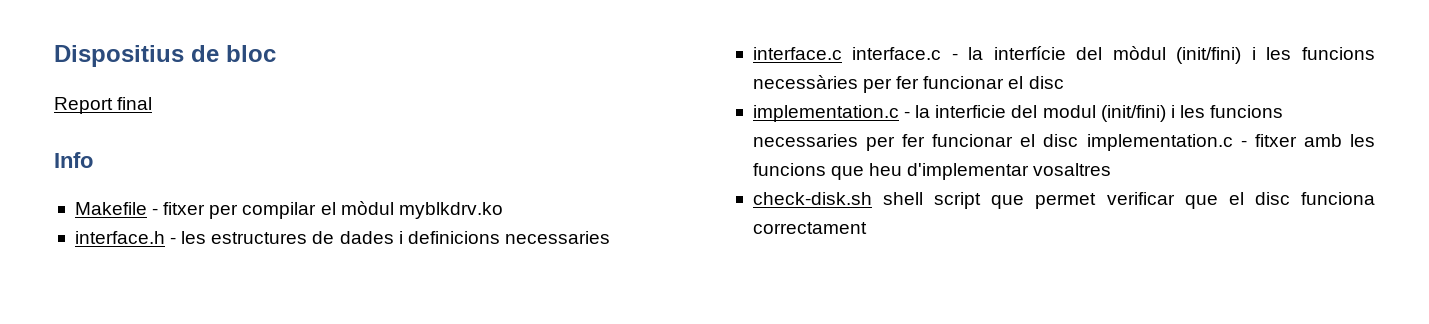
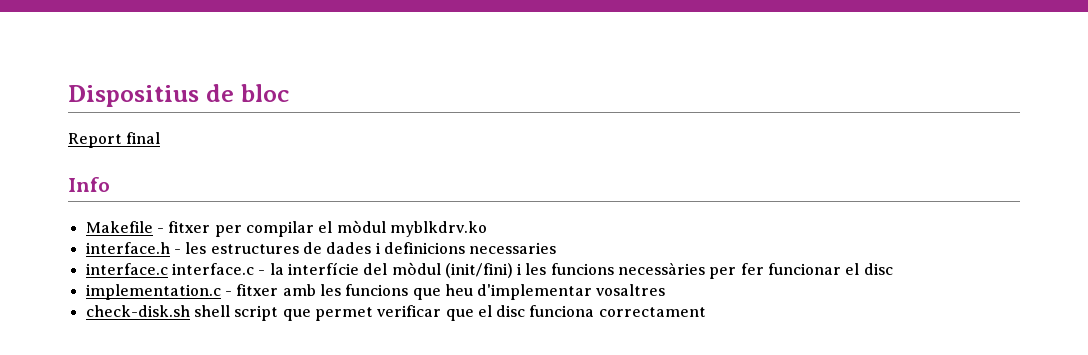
- implementation.c - la interficie del modul (init/fini) i les funcions necessaries per fer funcionar el disc implementation.c - fitxer amb les funcions que heu d'implementar vosaltres
+ implementation.c - fitxer amb les funcions que heu d'implementar vosaltres

